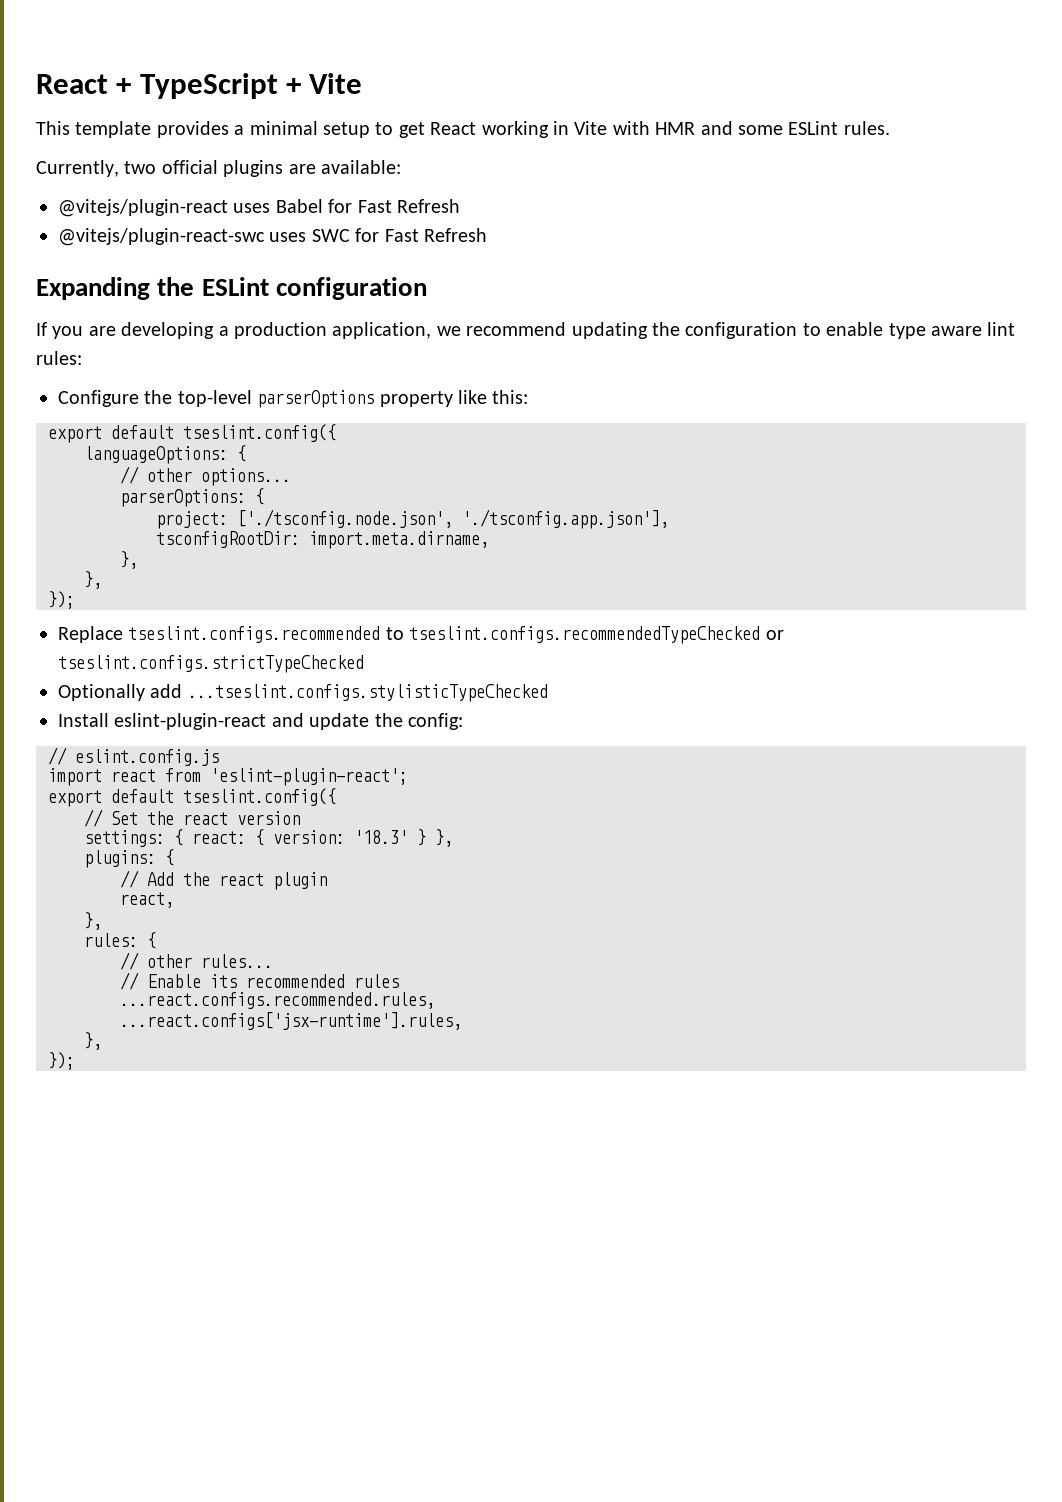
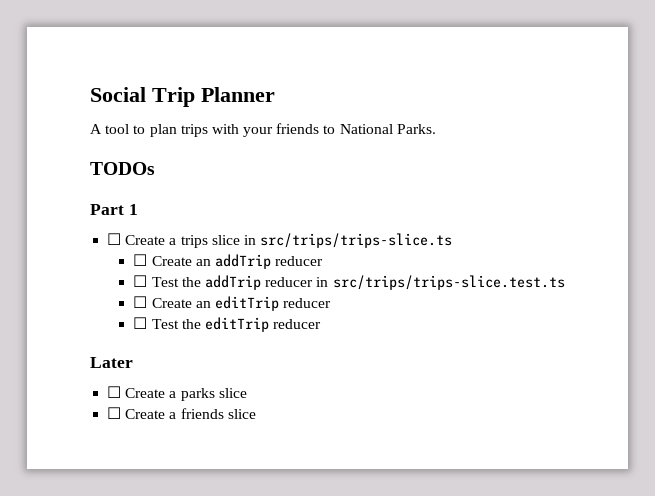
- React + TypeScript + Vite
- This template provides a minimal setup to get React working in Vite with HMR and some ESLint rules.
- Currently, two official plugins are available:
- @vitejs/plugin-react uses Babel for Fast Refresh
- @vitejs/plugin-react-swc uses SWC for Fast Refresh
- Expanding the ESLint configuration
- If you are developing a production application, we recommend updating the configuration to enable type aware lint rules:
- Configure the top-level parserOptions property like this:
- export default tseslint.config({
- languageOptions: {
- // other options...
- parserOptions: {
- project: ['./tsconfig.node.json', './tsconfig.app.json'],
- tsconfigRootDir: import.meta.dirname,
- },
- },
- });
- Replace tseslint.configs.recommended to tseslint.configs.recommendedTypeChecked or tseslint.configs.strictTypeChecked
- Optionally add ...tseslint.configs.stylisticTypeChecked
- Install eslint-plugin-react and update the config:
- // eslint.config.js
- import react from 'eslint-plugin-react';
- export default tseslint.config({
- // Set the react version
- settings: { react: { version: '18.3' } },
- plugins: {
- // Add the react plugin
- react,
- },
- rules: {
- // other rules...
- // Enable its recommended rules
- ...react.configs.recommended.rules,
- ...react.configs['jsx-runtime'].rules,
- },
- });
+ Social Trip Planner
+ A tool to plan trips with your friends to National Parks.
+ TODOs
+ Part 1
+ ☐ Create a trips slice in src/trips/trips-slice.ts
+ ☐ Create an addTrip reducer
+ ☐ Test the addTrip reducer in src/trips/trips-slice.test.ts
+ ☐ Create an editTrip reducer
+ ☐ Test the editTrip reducer
+ Later
+ ☐ Create a parks slice
+ ☐ Create a friends slice

